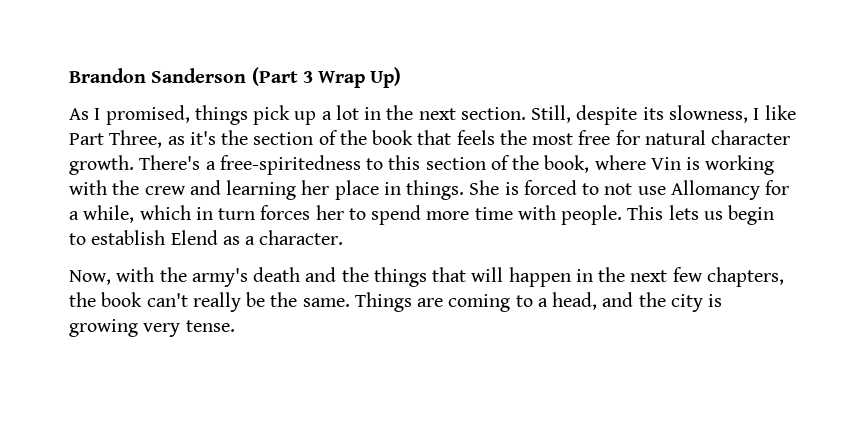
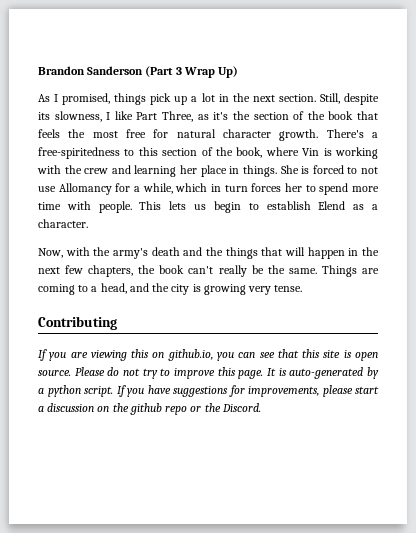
+ Contributing
+ If you are viewing this on github.io, you can see that this site is open source. Please do not try to improve this page. It is auto-generated by a python script. If you have suggestions for improvements, please start a discussion on the github repo or the Discord.

